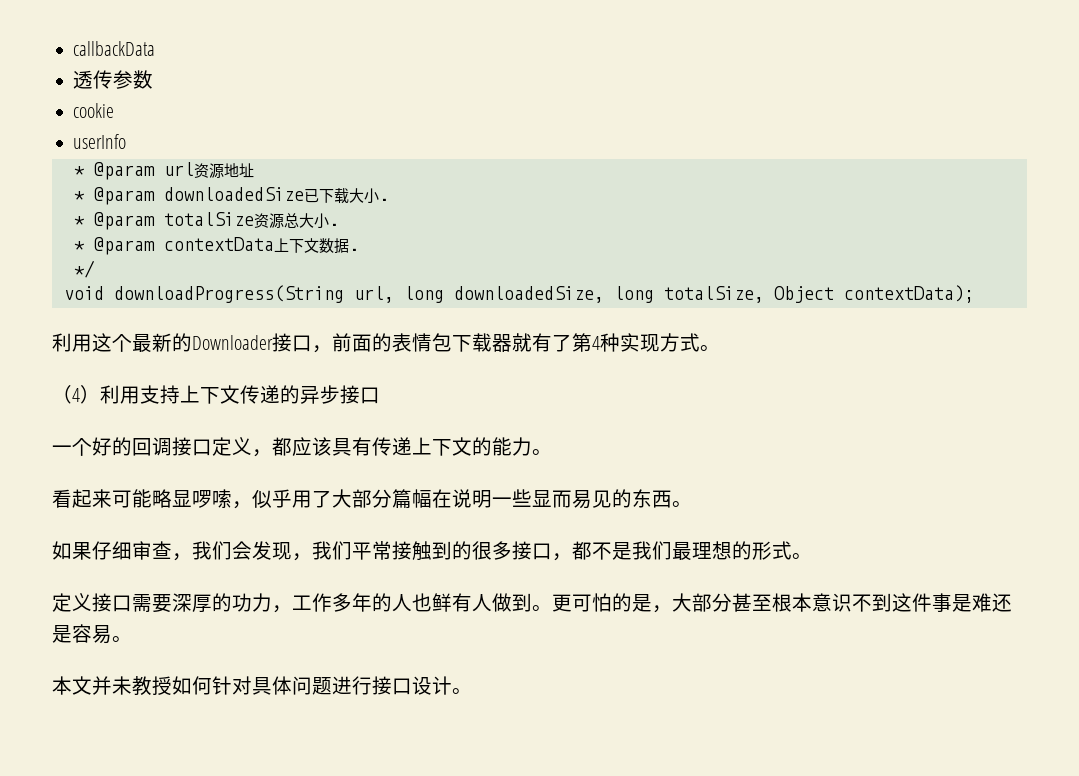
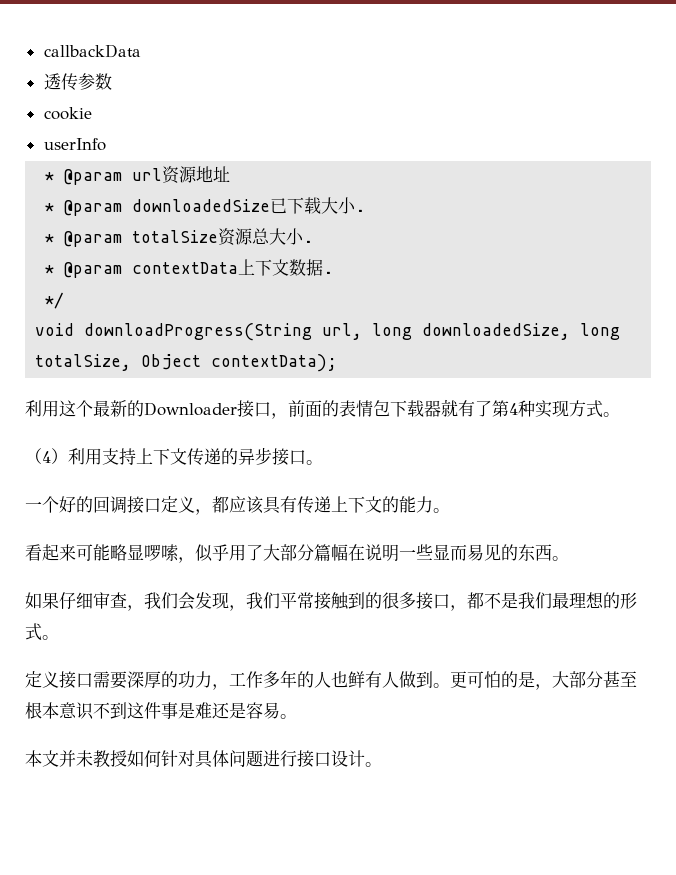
- （4）利用支持上下文传递的异步接口
+ （4）利用支持上下文传递的异步接口。

